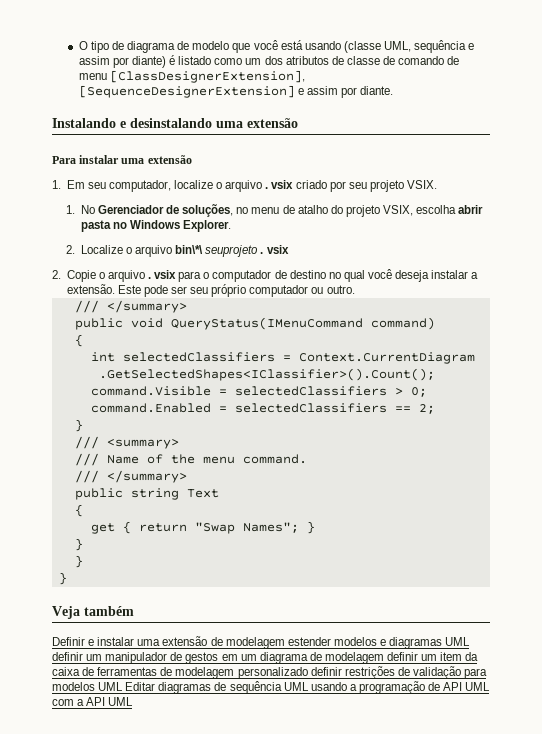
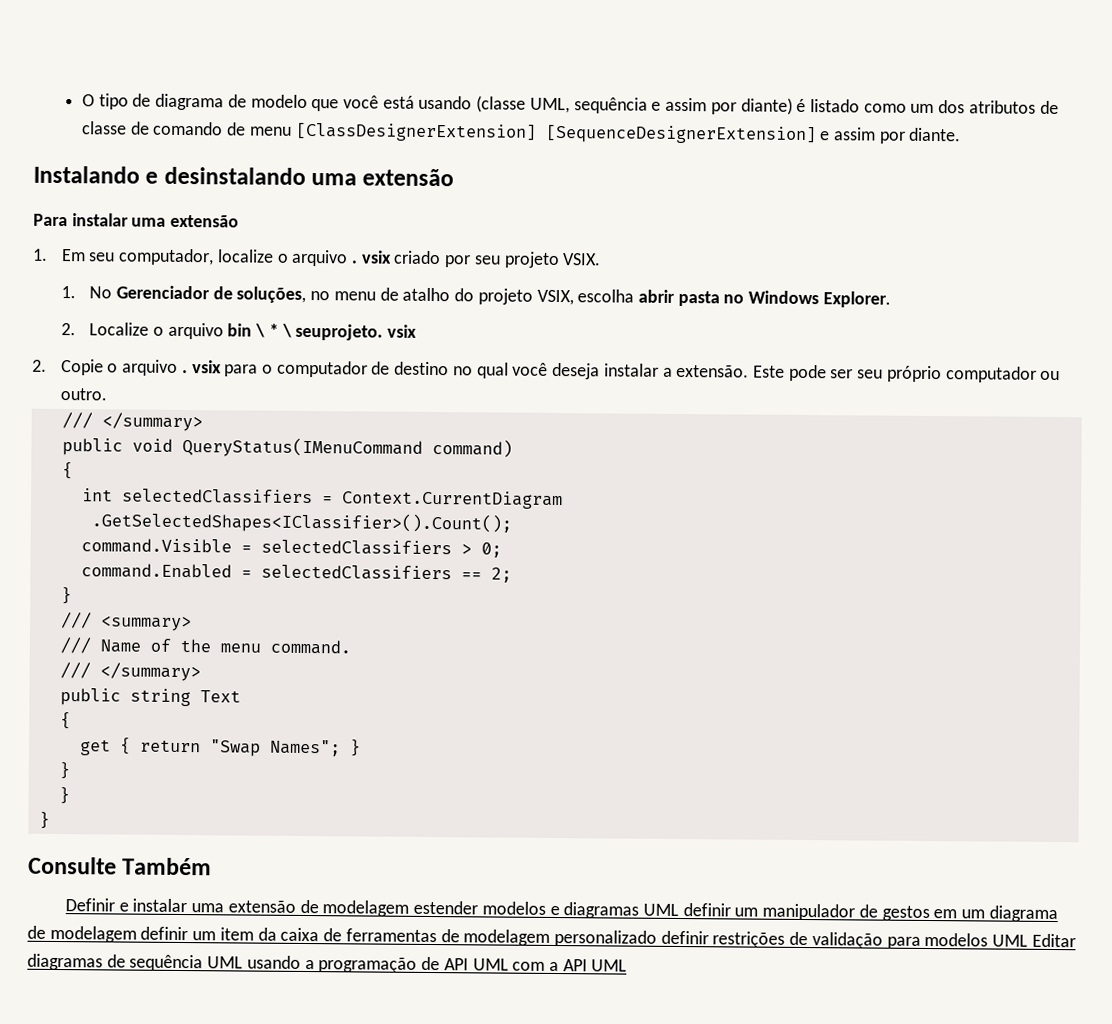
- O tipo de diagrama de modelo que você está usando (classe UML, sequência e assim por diante) é listado como um dos atributos de classe de comando de menu [ClassDesignerExtension], [SequenceDesignerExtension] e assim por diante.
+ O tipo de diagrama de modelo que você está usando (classe UML, sequência e assim por diante) é listado como um dos atributos de classe de comando de menu [ClassDesignerExtension] [SequenceDesignerExtension] e assim por diante.
- 2. Localize o arquivo bin\*\ seuprojeto . vsix
+ 2. Localize o arquivo bin \ * \ seuprojeto. vsix
- Veja também
+ Consulte Também

